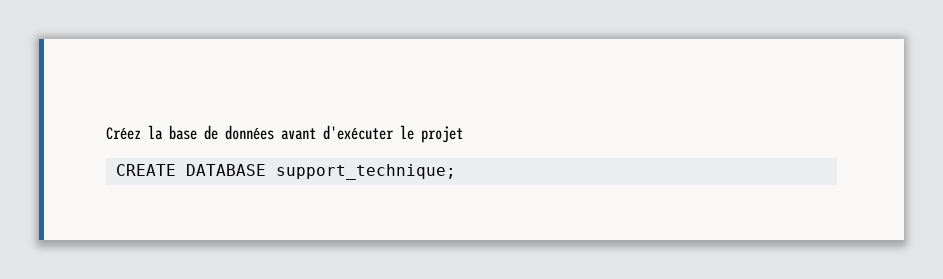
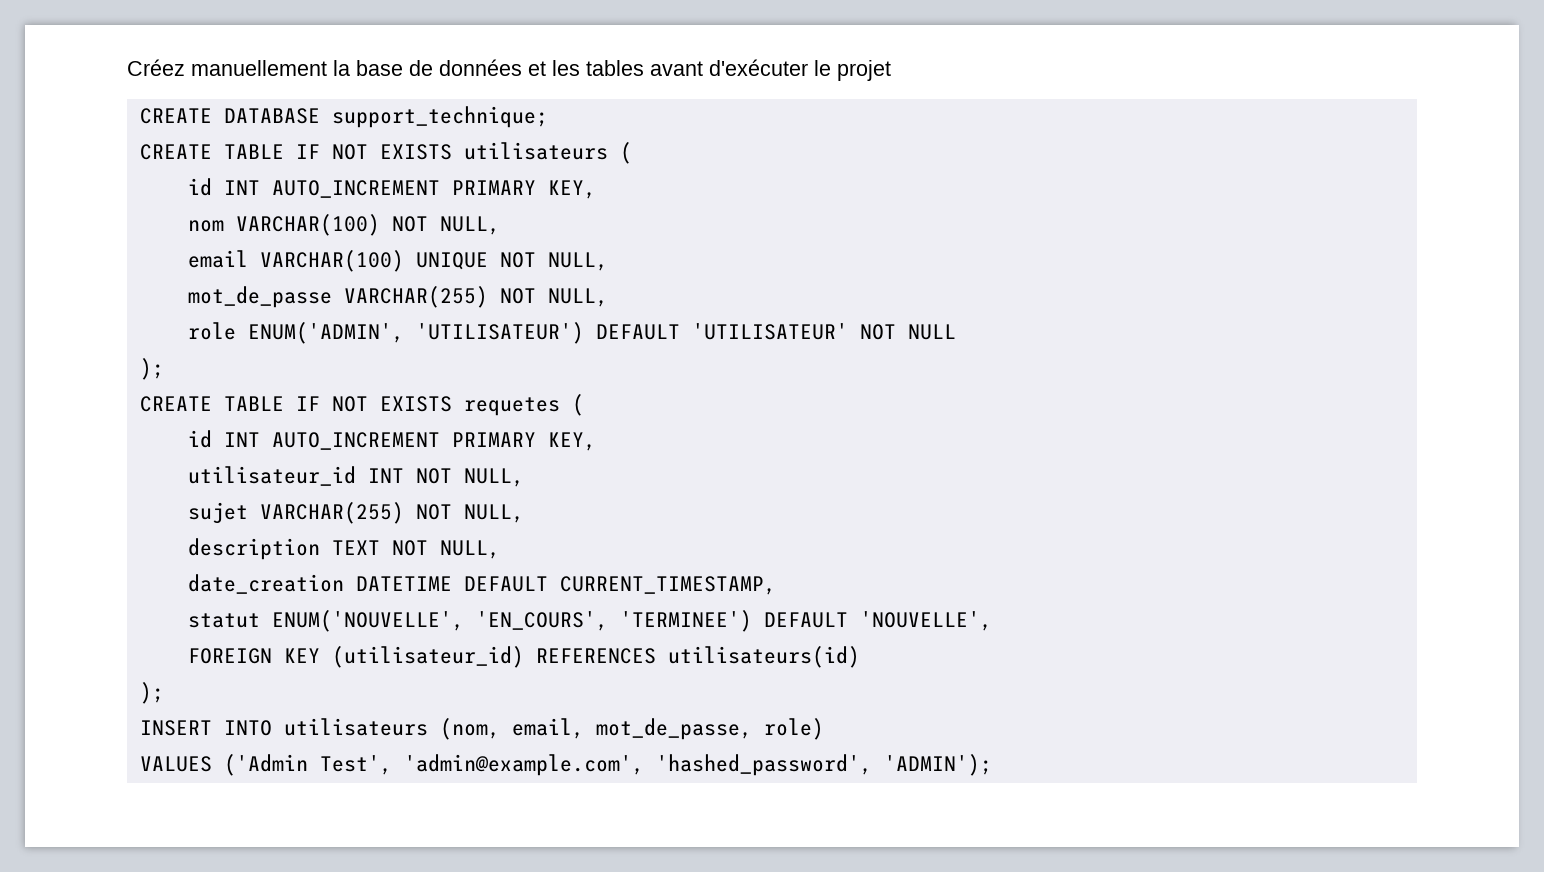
- Créez la base de données avant d'exécuter le projet
+ Créez manuellement la base de données et les tables avant d'exécuter le projet
+ CREATE TABLE IF NOT EXISTS utilisateurs (
+ id INT AUTO_INCREMENT PRIMARY KEY,
+ nom VARCHAR(100) NOT NULL,
+ email VARCHAR(100) UNIQUE NOT NULL,
+ mot_de_passe VARCHAR(255) NOT NULL,
+ role ENUM('ADMIN', 'UTILISATEUR') DEFAULT 'UTILISATEUR' NOT NULL
+ );
+ CREATE TABLE IF NOT EXISTS requetes (
+ id INT AUTO_INCREMENT PRIMARY KEY,
+ utilisateur_id INT NOT NULL,
+ sujet VARCHAR(255) NOT NULL,
+ description TEXT NOT NULL,
+ date_creation DATETIME DEFAULT CURRENT_TIMESTAMP,
+ statut ENUM('NOUVELLE', 'EN_COURS', 'TERMINEE') DEFAULT 'NOUVELLE',
+ FOREIGN KEY (utilisateur_id) REFERENCES utilisateurs(id)
+ );
+ INSERT INTO utilisateurs (nom, email, mot_de_passe, role)
+ VALUES ('Admin Test', 'admin@example.com', 'hashed_password', 'ADMIN');

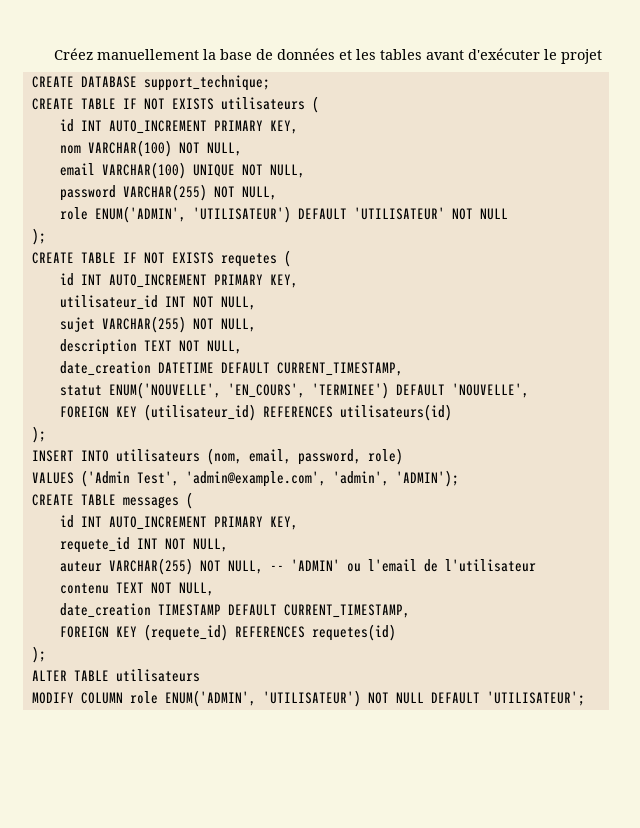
- mot_de_passe VARCHAR(255) NOT NULL,
+ password VARCHAR(255) NOT NULL,
- INSERT INTO utilisateurs (nom, email, mot_de_passe, role)
+ INSERT INTO utilisateurs (nom, email, password, role)
- VALUES ('Admin Test', 'admin@example.com', 'hashed_password', 'ADMIN');
+ VALUES ('Admin Test', 'admin@example.com', 'admin', 'ADMIN');
+ CREATE TABLE messages (
+ id INT AUTO_INCREMENT PRIMARY KEY,
+ requete_id INT NOT NULL,
+ auteur VARCHAR(255) NOT NULL, -- 'ADMIN' ou l'email de l'utilisateur
+ contenu TEXT NOT NULL,
+ date_creation TIMESTAMP DEFAULT CURRENT_TIMESTAMP,
+ FOREIGN KEY (requete_id) REFERENCES requetes(id)
+ );
+ ALTER TABLE utilisateurs
+ MODIFY COLUMN role ENUM('ADMIN', 'UTILISATEUR') NOT NULL DEFAULT 'UTILISATEUR';

